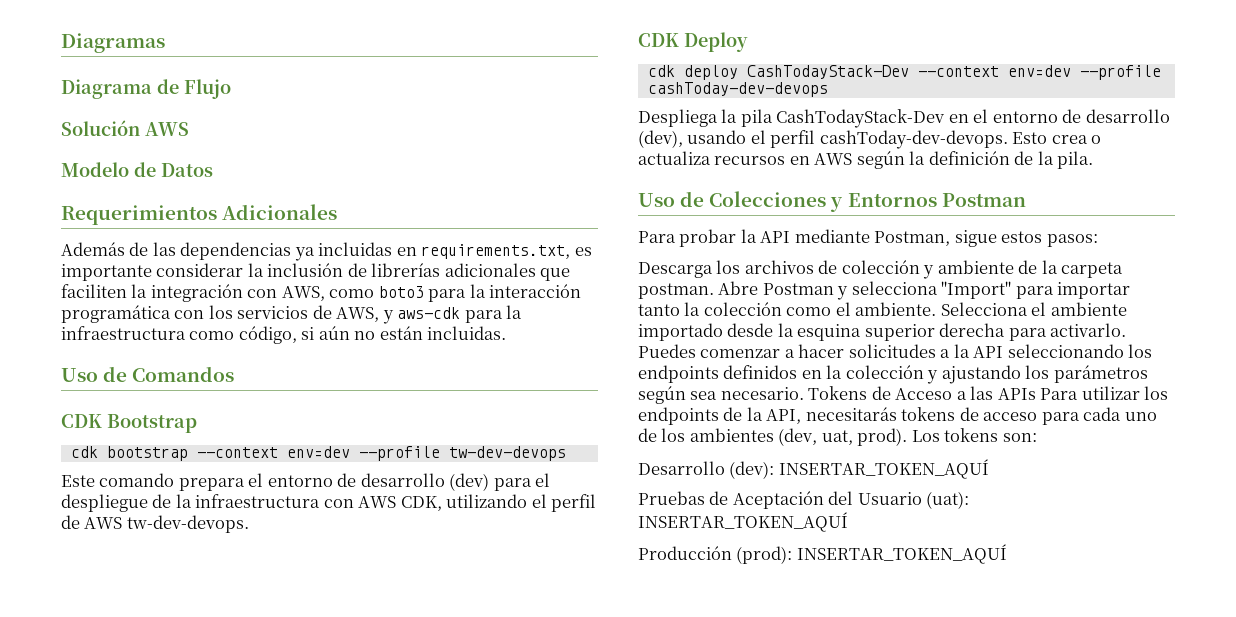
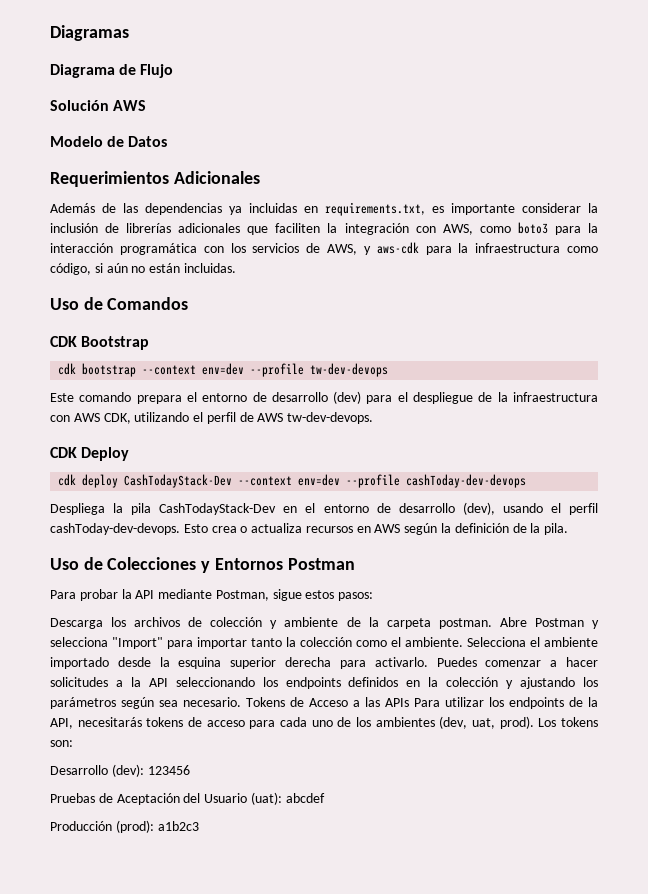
- Desarrollo (dev): INSERTAR_TOKEN_AQUÍ
+ Desarrollo (dev): 123456
- Pruebas de Aceptación del Usuario (uat): INSERTAR_TOKEN_AQUÍ
+ Pruebas de Aceptación del Usuario (uat): abcdef
- Producción (prod): INSERTAR_TOKEN_AQUÍ
+ Producción (prod): a1b2c3

